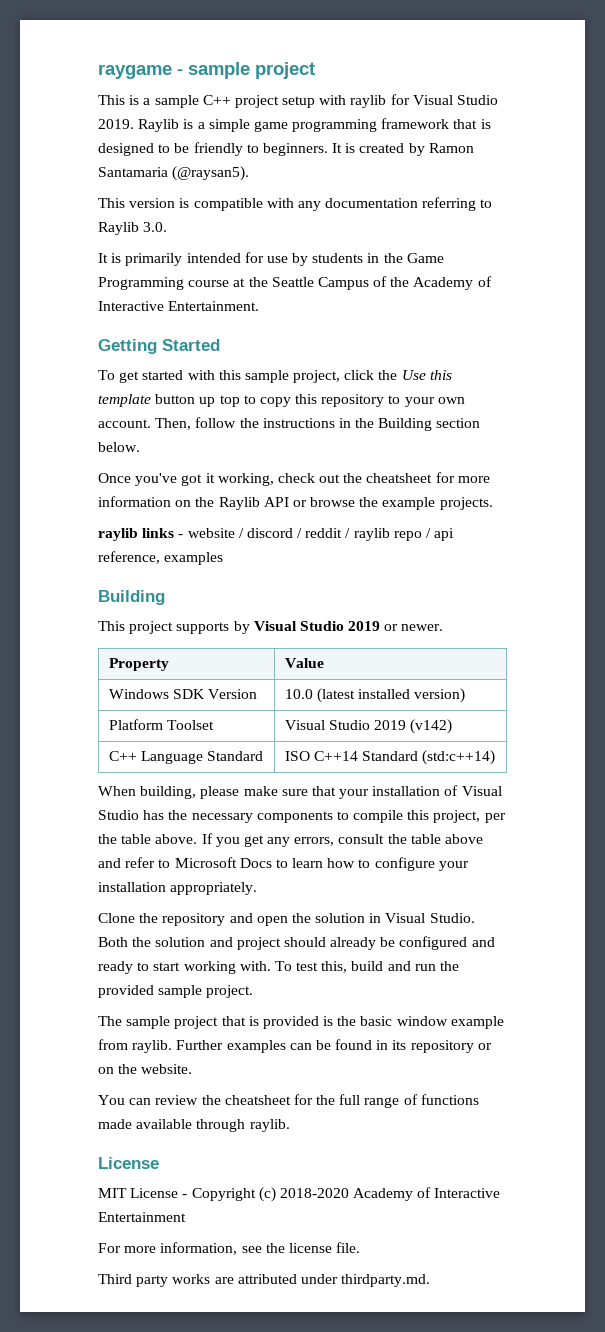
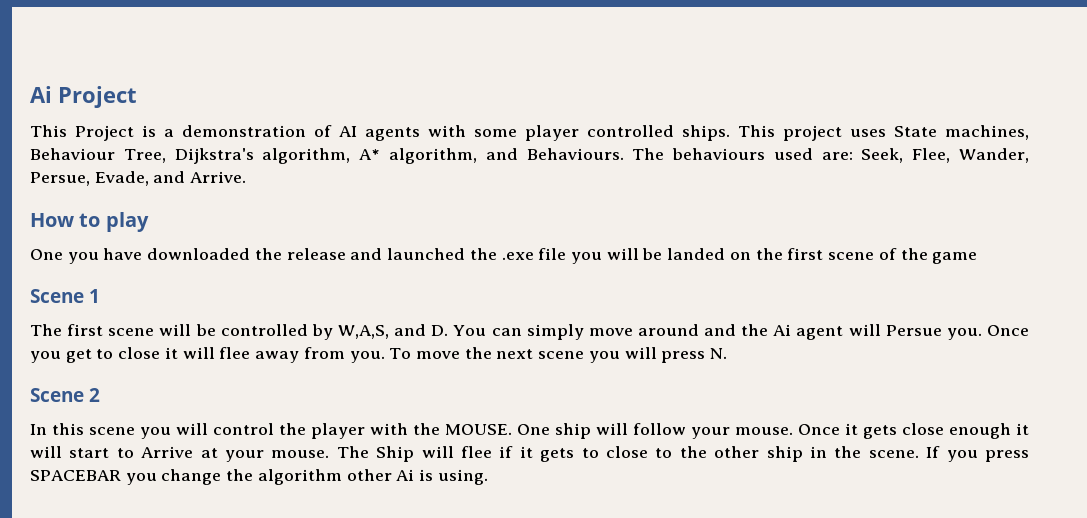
- raygame - sample project
- This is a sample C++ project setup with raylib for Visual Studio 2019. Raylib is a simple game programming framework that is designed to be friendly to beginners. It is created by Ramon Santamaria (@raysan5).
- This version is compatible with any documentation referring to Raylib 3.0.
- It is primarily intended for use by students in the Game Programming course at the Seattle Campus of the Academy of Interactive Entertainment.
- Getting Started
- To get started with this sample project, click the Use this template button up top to copy this repository to your own account. Then, follow the instructions in the Building section below.
- Once you've got it working, check out the cheatsheet for more information on the Raylib API or browse the example projects.
- raylib links - website / discord / reddit / raylib repo / api reference, examples
- Building
- This project supports by Visual Studio 2019 or newer.
- Property | Value
- Windows SDK Version | 10.0 (latest installed version)
- Platform Toolset | Visual Studio 2019 (v142)
- C++ Language Standard | ISO C++14 Standard (std:c++14)
- When building, please make sure that your installation of Visual Studio has the necessary components to compile this project, per the table above. If you get any errors, consult the table above and refer to Microsoft Docs to learn how to configure your installation appropriately.
- Clone the repository and open the solution in Visual Studio. Both the solution and project should already be configured and ready to start working with. To test this, build and run the provided sample project.
- The sample project that is provided is the basic window example from raylib. Further examples can be found in its repository or on the website.
- You can review the cheatsheet for the full range of functions made available through raylib.
- License
- MIT License - Copyright (c) 2018-2020 Academy of Interactive Entertainment
- For more information, see the license file.
- Third party works are attributed under thirdparty.md.
+ Ai Project
+ This Project is a demonstration of AI agents with some player controlled ships. This project uses State machines, Behaviour Tree, Dijkstra's algorithm, A* algorithm, and Behaviours. The behaviours used are: Seek, Flee, Wander, Persue, Evade, and Arrive.
+ How to play
+ One you have downloaded the release and launched the .exe file you will be landed on the first scene of the game
+ Scene 1
+ The first scene will be controlled by W,A,S, and D. You can simply move around and the Ai agent will Persue you. Once you get to close it will flee away from you. To move the next scene you will press N.
+ Scene 2
+ In this scene you will control the player with the MOUSE. One ship will follow your mouse. Once it gets close enough it will start to Arrive at your mouse. The Ship will flee if it gets to close to the other ship in the scene. If you press SPACEBAR you change the algorithm other Ai is using.

